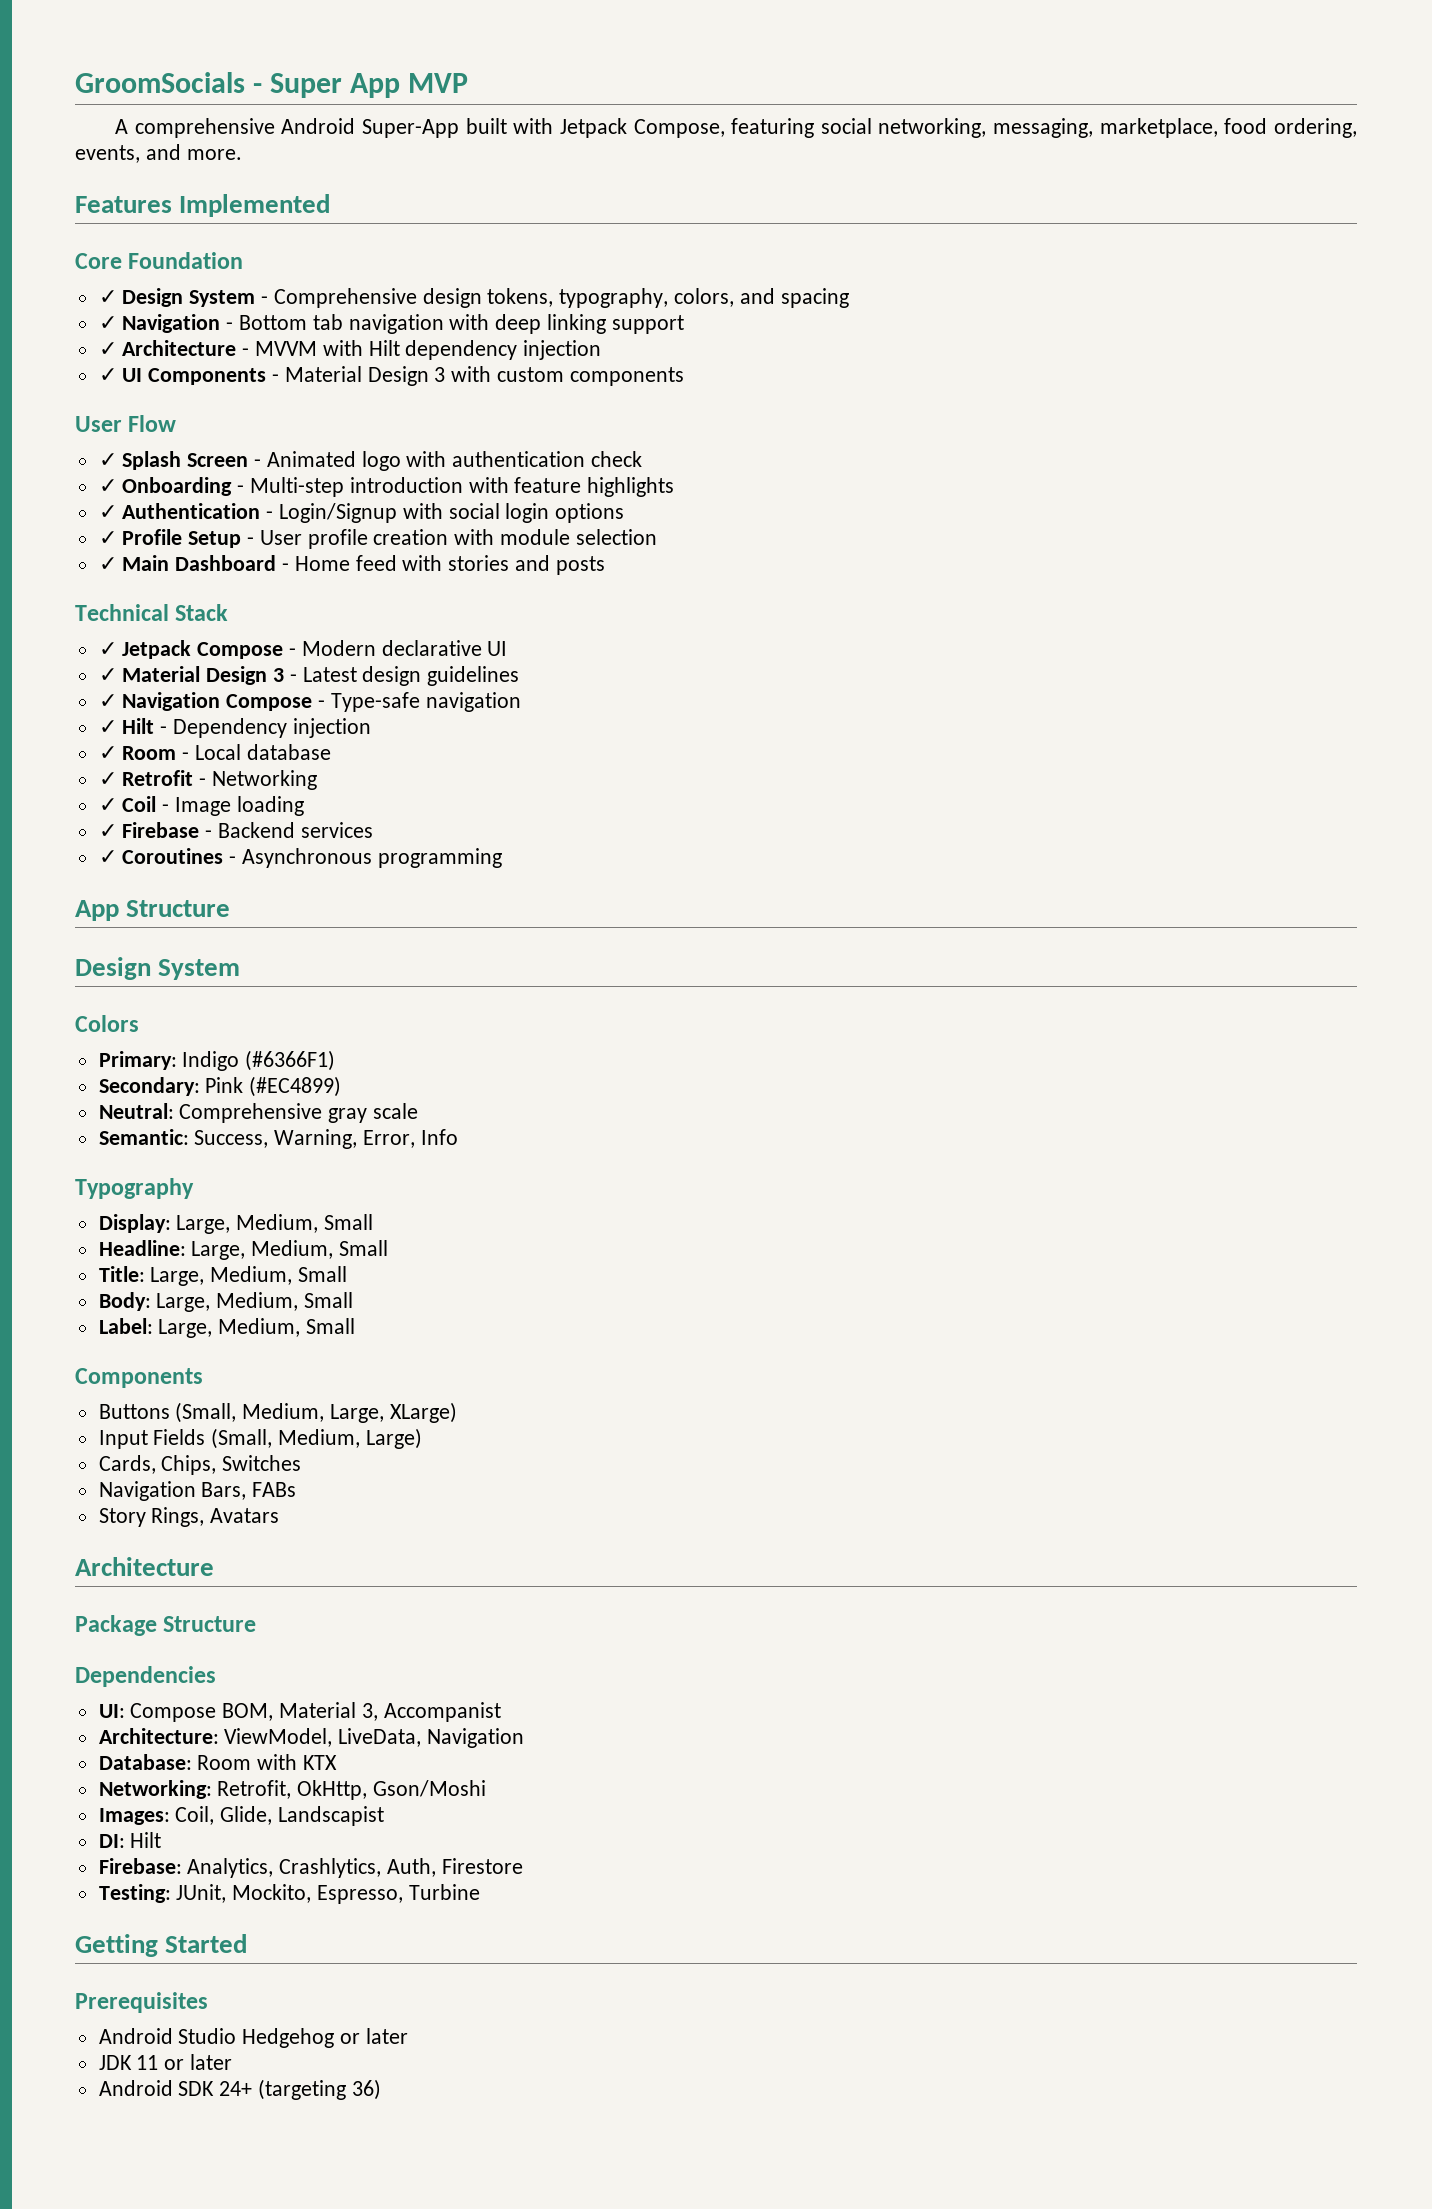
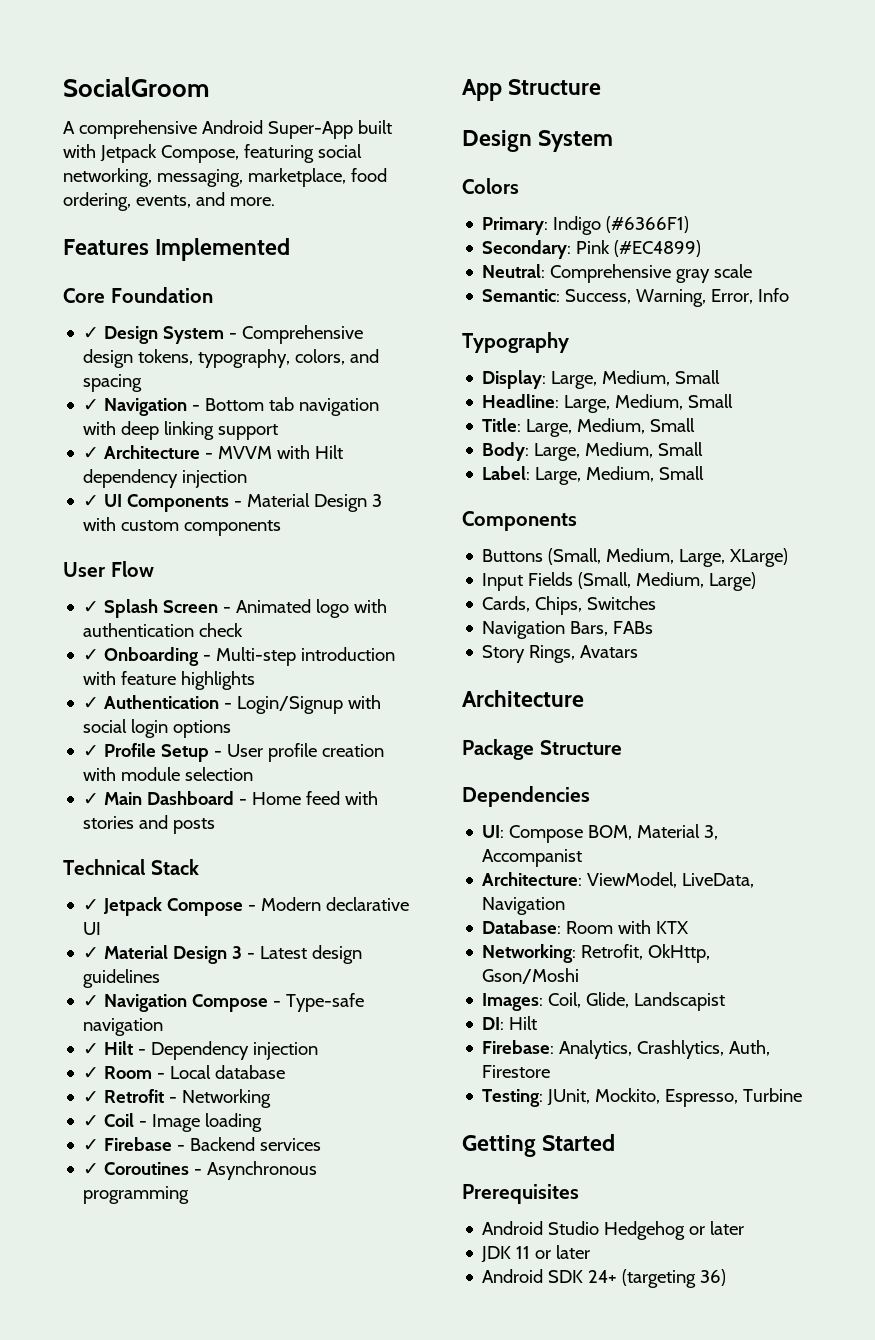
- GroomSocials - Super App MVP
+ SocialGroom

